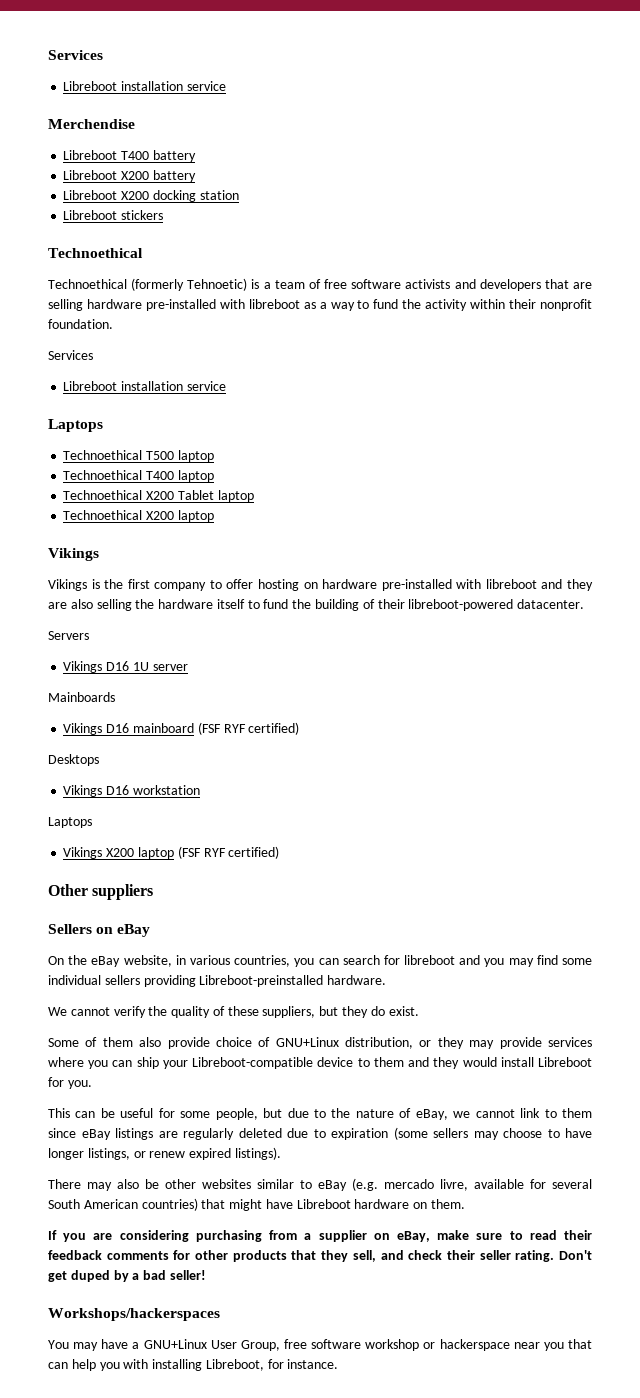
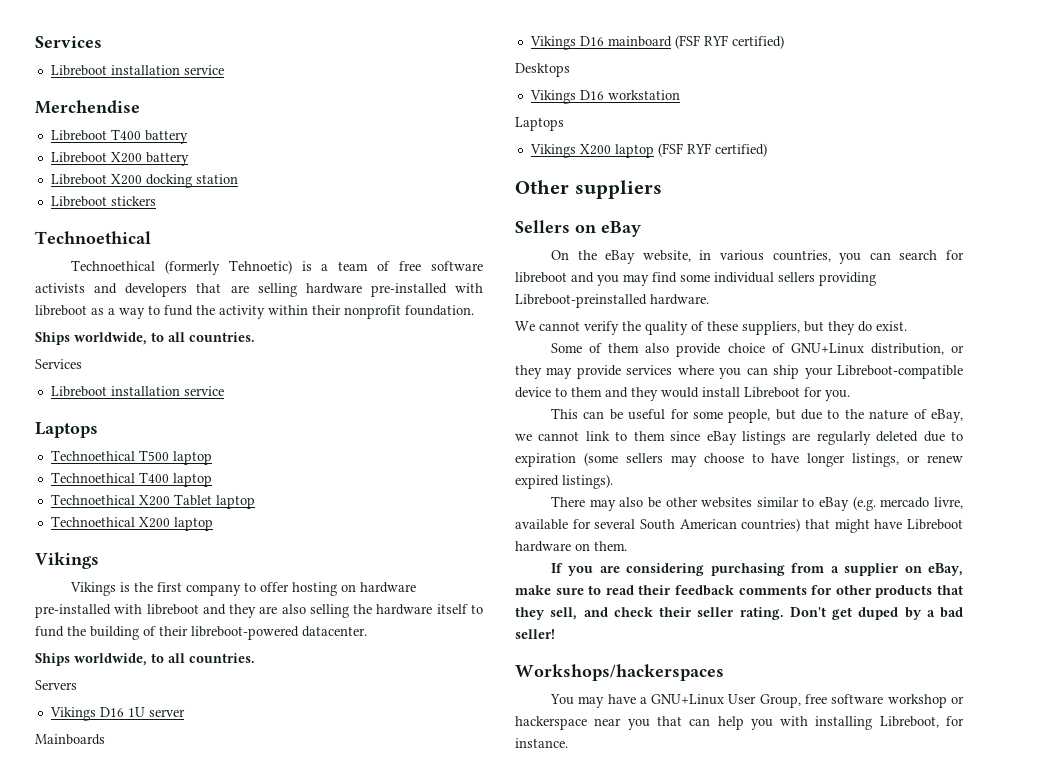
  Technoethical (formerly Tehnoetic) is a team of free software activists and developers that are selling hardware pre-installed with libreboot as a way to fund the activity within their nonprofit foundation.
+ Ships worldwide, to all countries.
  Vikings is the first company to offer hosting on hardware pre-installed with libreboot and they are also selling the hardware itself to fund the building of their libreboot-powered datacenter.
+ Ships worldwide, to all countries.

